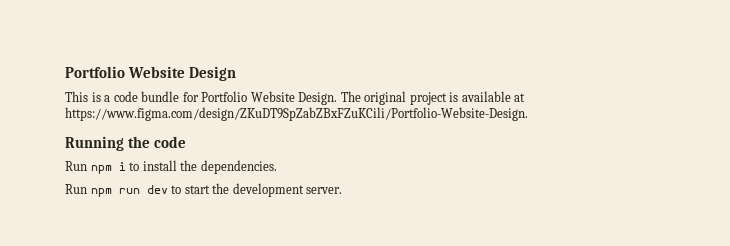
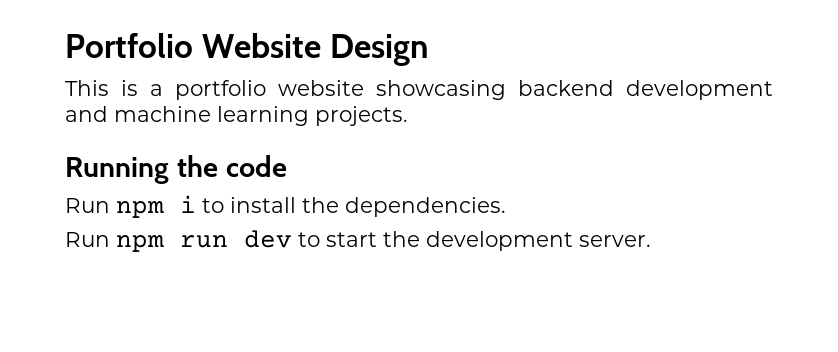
- This is a code bundle for Portfolio Website Design. The original project is available at https://www.figma.com/design/ZKuDT9SpZabZBxFZuKCili/Portfolio-Website-Design.
+ This is a portfolio website showcasing backend development and machine learning projects.

